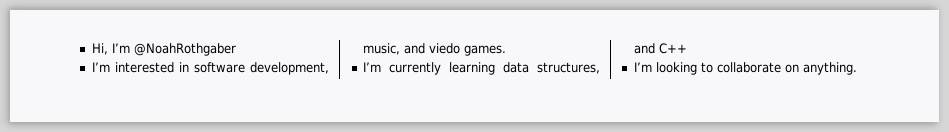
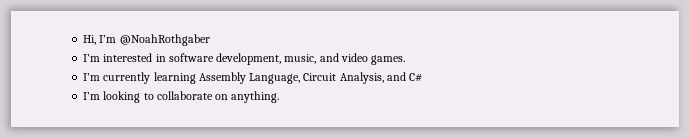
- I’m interested in software development, music, and viedo games.
+ I’m interested in software development, music, and video games.
- I’m currently learning data structures, and C++
+ I’m currently learning Assembly Language, Circuit Analysis, and C#

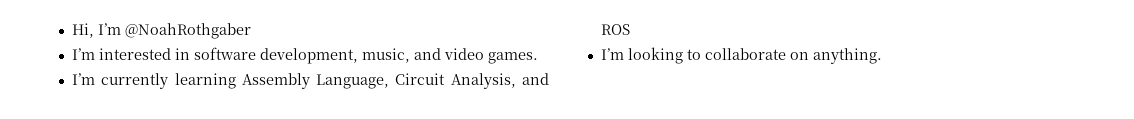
- I’m currently learning Assembly Language, Circuit Analysis, and C#
+ I’m currently learning Assembly Language, Circuit Analysis, and ROS

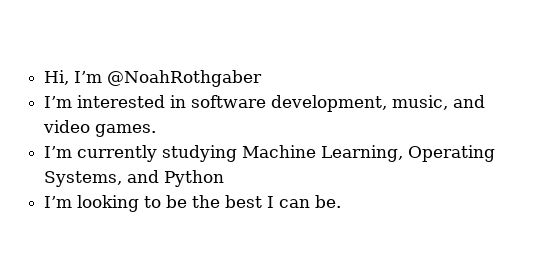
- I’m currently learning Assembly Language, Circuit Analysis, and ROS
- I’m looking to collaborate on anything.
+ I’m currently studying Machine Learning, Operating Systems, and Python
+ I’m looking to be the best I can be.

